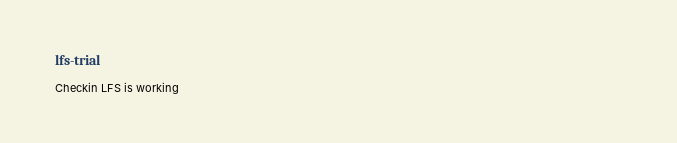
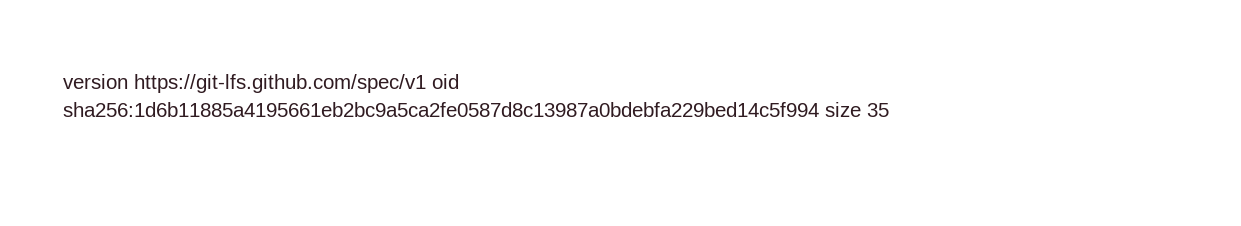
- lfs-trial
- Checkin LFS is working
+ version https://git-lfs.github.com/spec/v1 oid sha256:1d6b11885a4195661eb2bc9a5ca2fe0587d8c13987a0bdebfa229bed14c5f994 size 35

